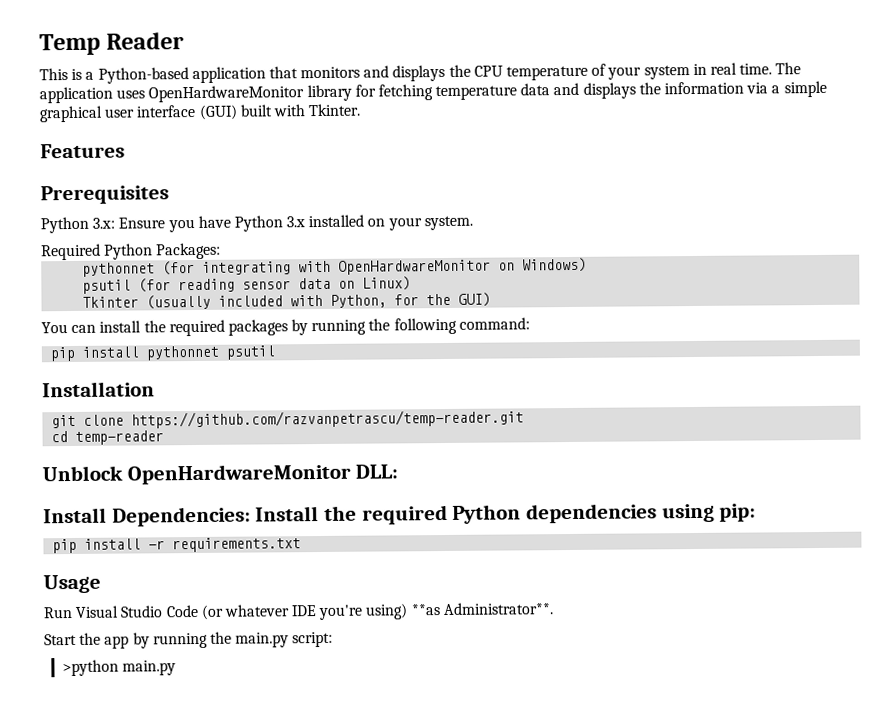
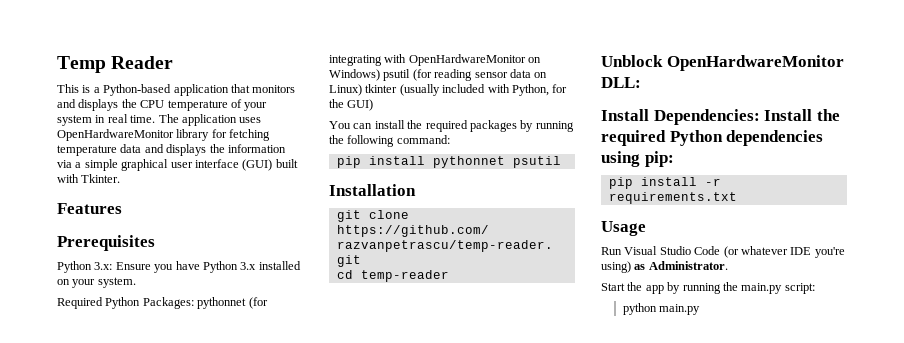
- Required Python Packages:
- pythonnet (for integrating with OpenHardwareMonitor on Windows)
- psutil (for reading sensor data on Linux)
- Tkinter (usually included with Python, for the GUI)
+ Required Python Packages: pythonnet (for integrating with OpenHardwareMonitor on Windows) psutil (for reading sensor data on Linux) tkinter (usually included with Python, for the GUI)
- Run Visual Studio Code (or whatever IDE you're using) **as Administrator**.
+ Run Visual Studio Code (or whatever IDE you're using) as Administrator.
- >python main.py
+ python main.py

